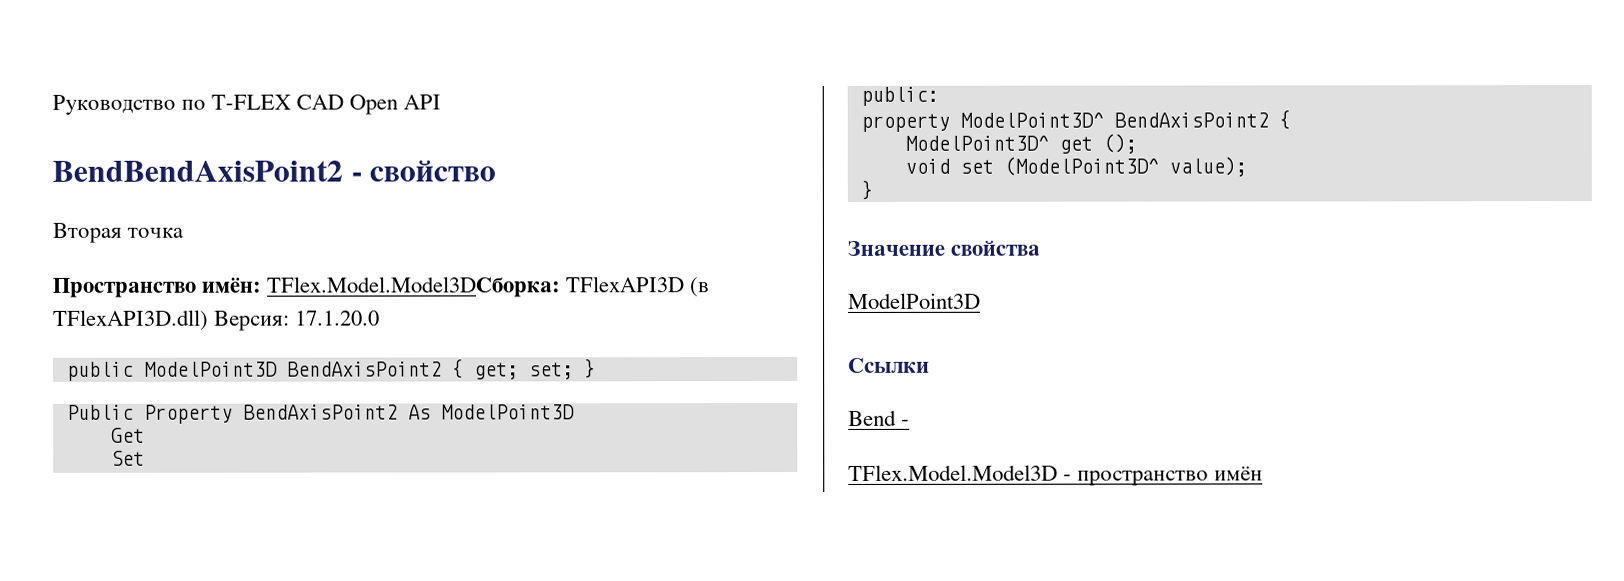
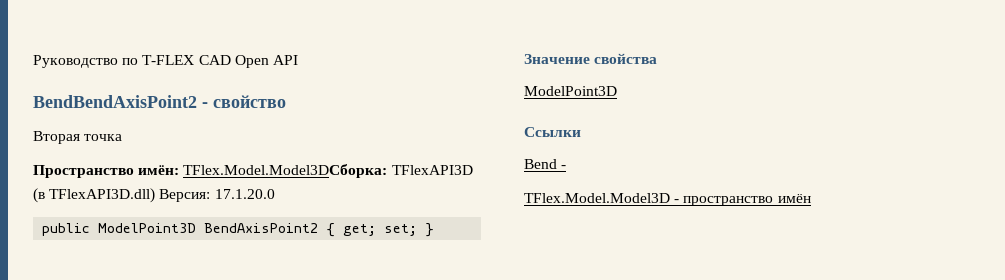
- Public Property BendAxisPoint2 As ModelPoint3D
- Get
- Set
- public:
- property ModelPoint3D^ BendAxisPoint2 {
- ModelPoint3D^ get ();
- void set (ModelPoint3D^ value);
- }

